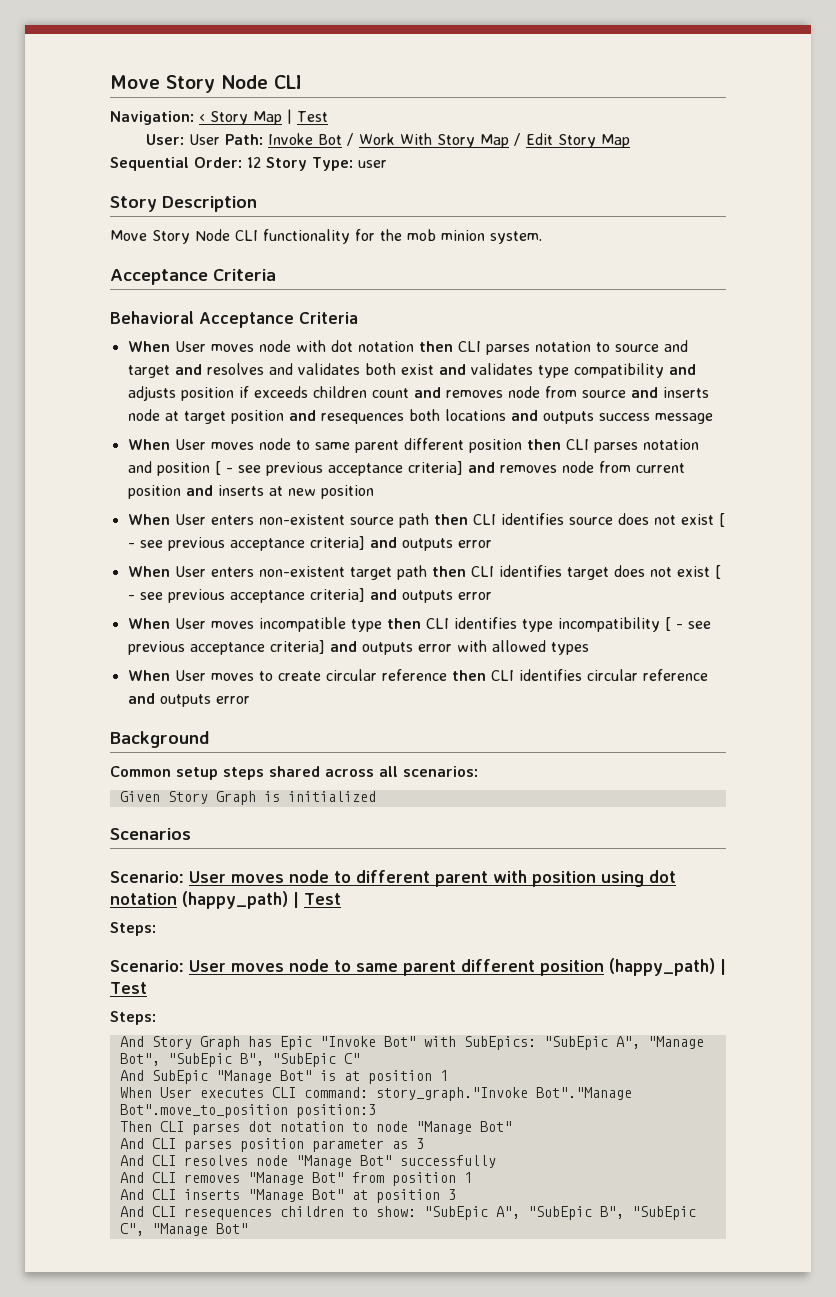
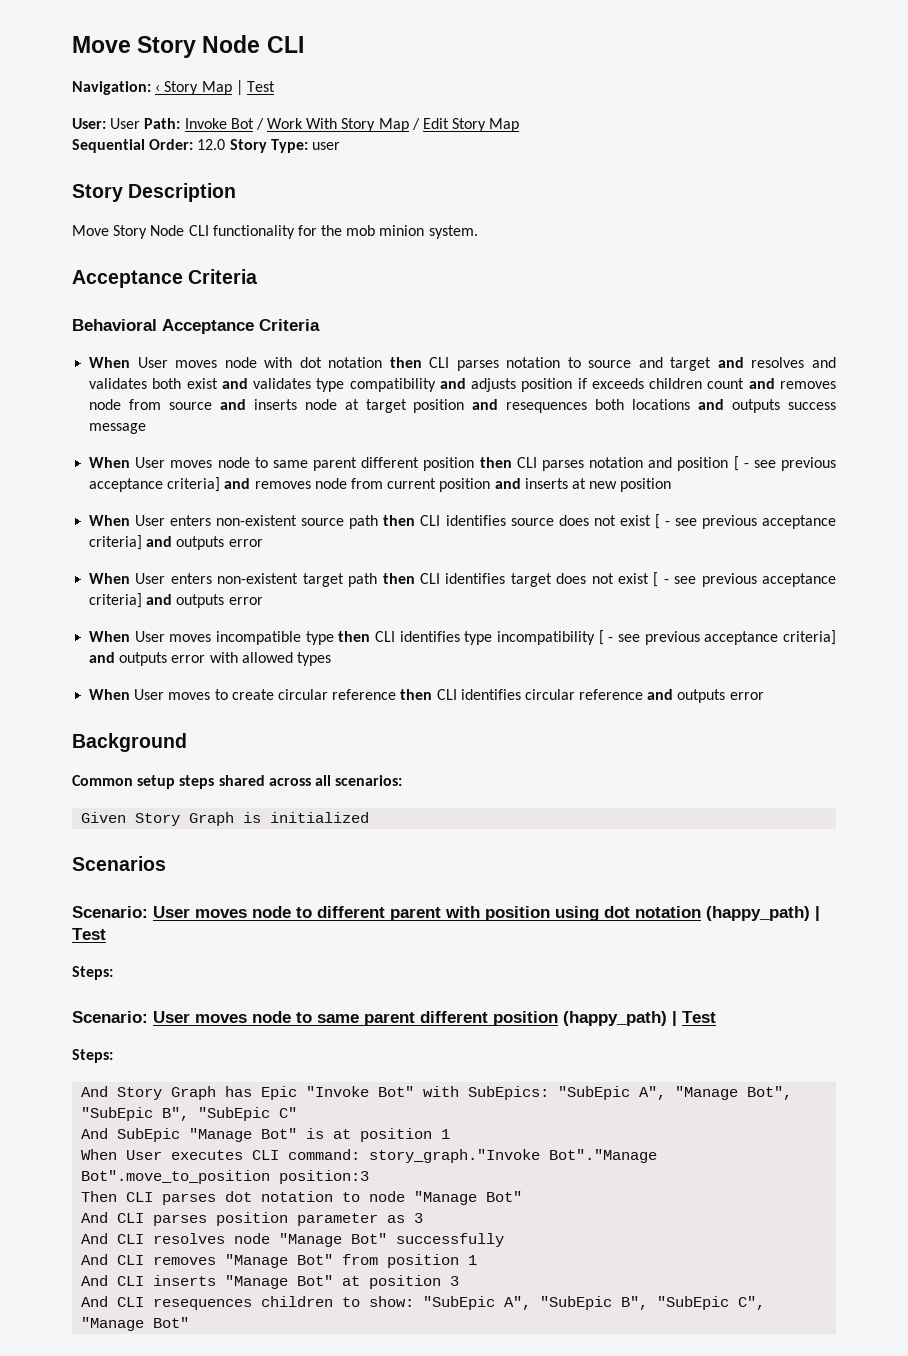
- Sequential Order: 12 Story Type: user
+ Sequential Order: 12.0 Story Type: user

